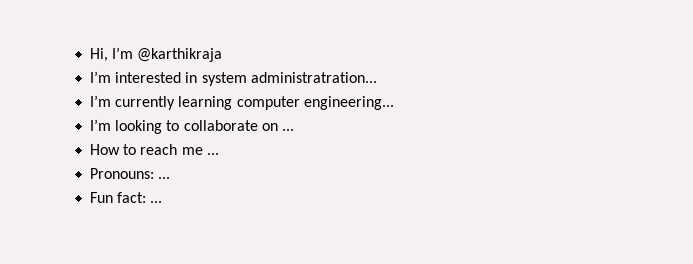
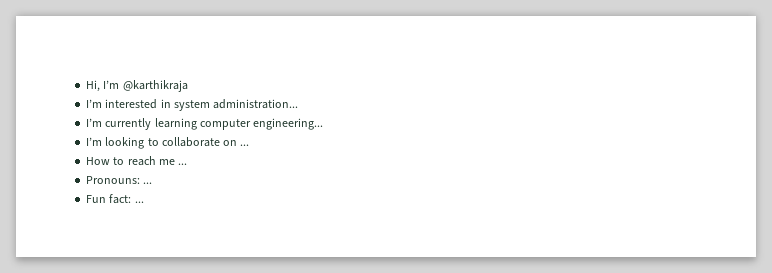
- I’m interested in system administratration...
+ I’m interested in system administration...

